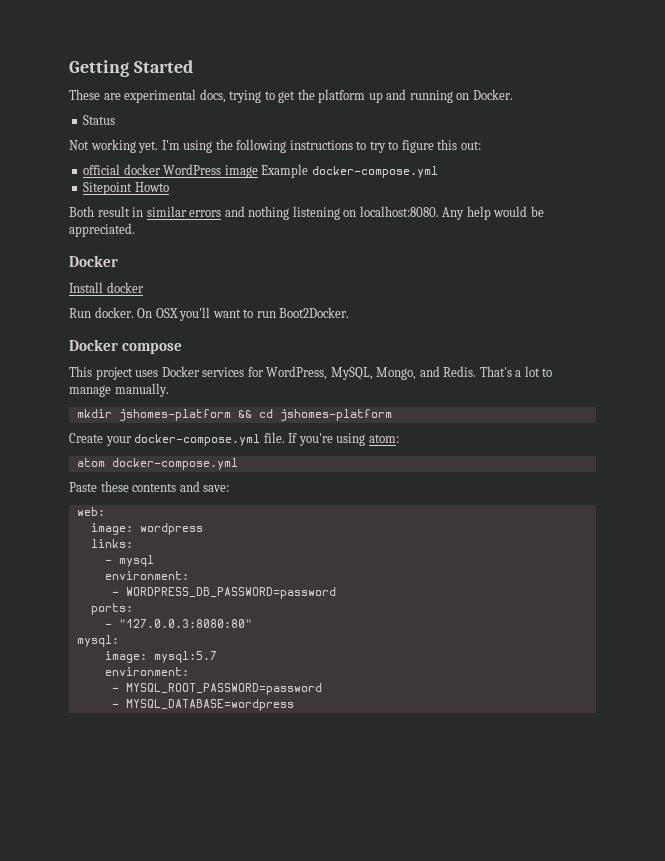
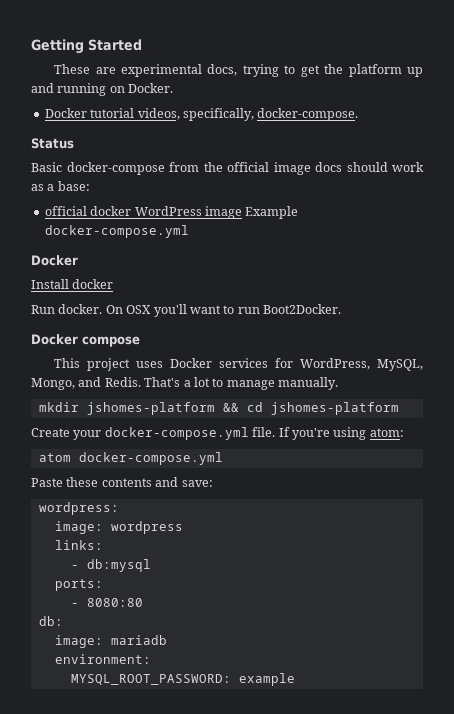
+ Docker tutorial videos, specifically, docker-compose.
  Status
- Not working yet. I'm using the following instructions to try to figure this out:
+ Basic docker-compose from the official image docs should work as a base:
- Sitepoint Howto
- Both result in similar errors and nothing listening on localhost:8080. Any help would be appreciated.
- web:
+ wordpress:
- - mysql
- environment:
- - WORDPRESS_DB_PASSWORD=password
+ - db:mysql
- - "127.0.0.3:8080:80"
- mysql:
- image: mysql:5.7
+ - 8080:80
+ db:
+ image: mariadb
  environment:
- - MYSQL_ROOT_PASSWORD=password
- - MYSQL_DATABASE=wordpress
+ MYSQL_ROOT_PASSWORD: example

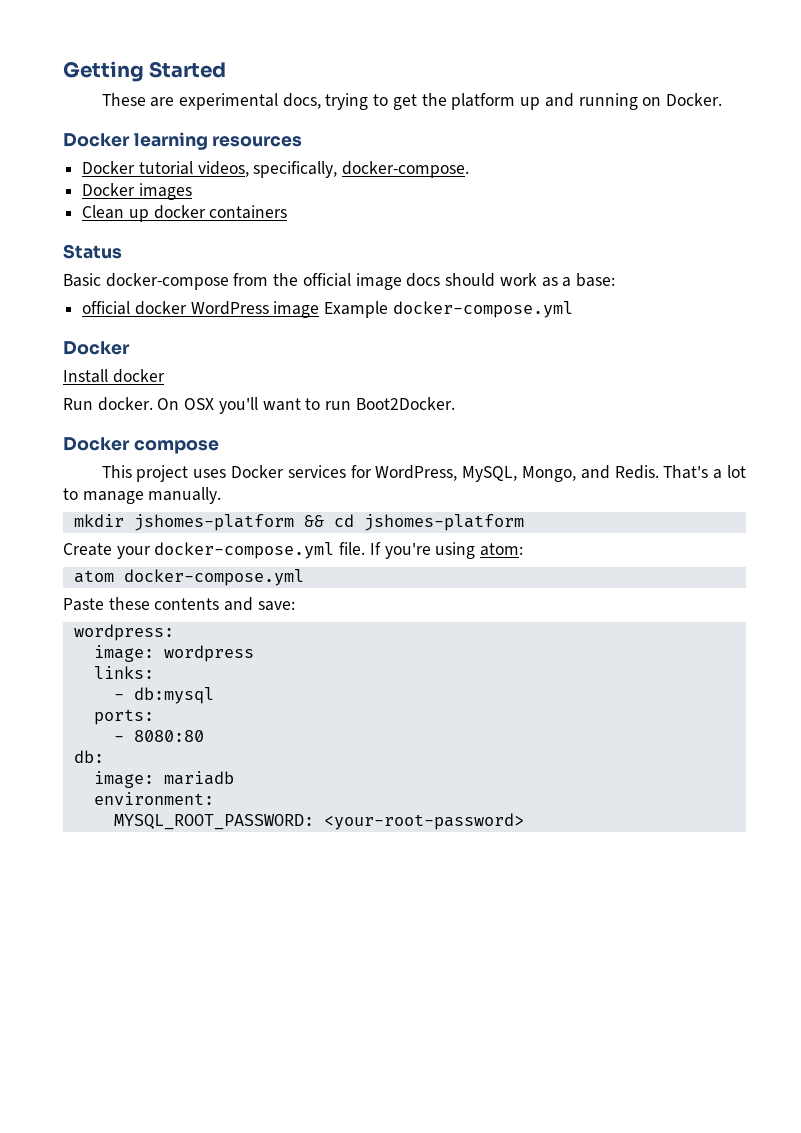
+ Docker learning resources
+ Docker images
+ Clean up docker containers
- MYSQL_ROOT_PASSWORD: example
+ MYSQL_ROOT_PASSWORD: <your-root-password>

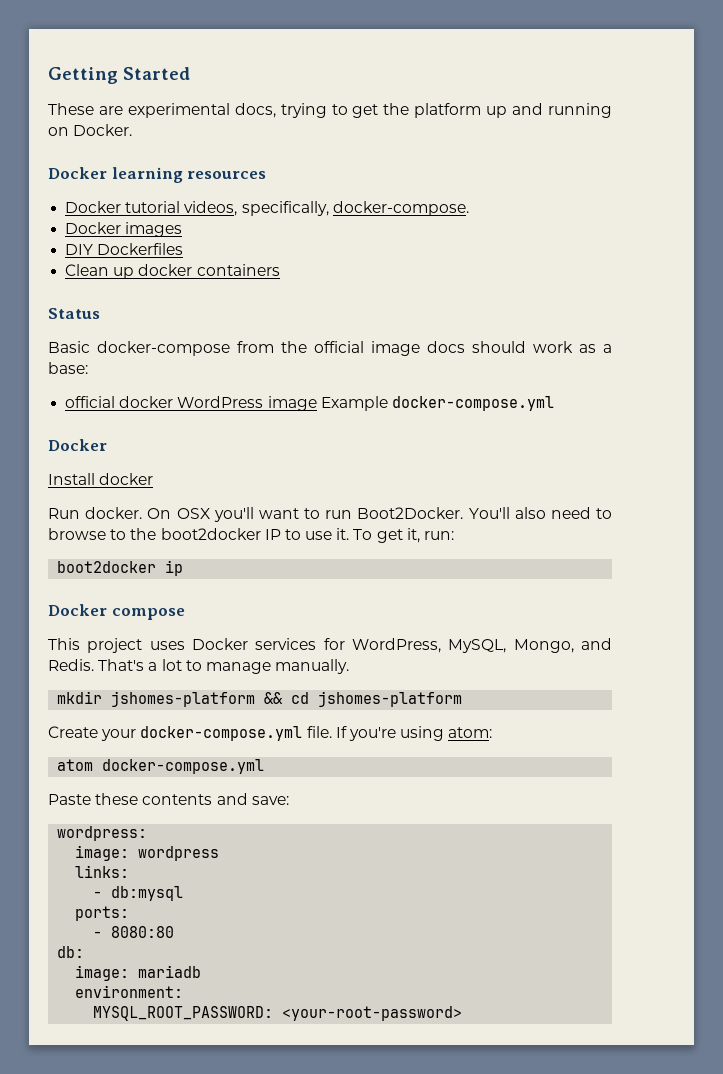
+ DIY Dockerfiles
+ You'll also need to browse to the boot2docker IP to use it. To get it, run:
+ boot2docker ip

